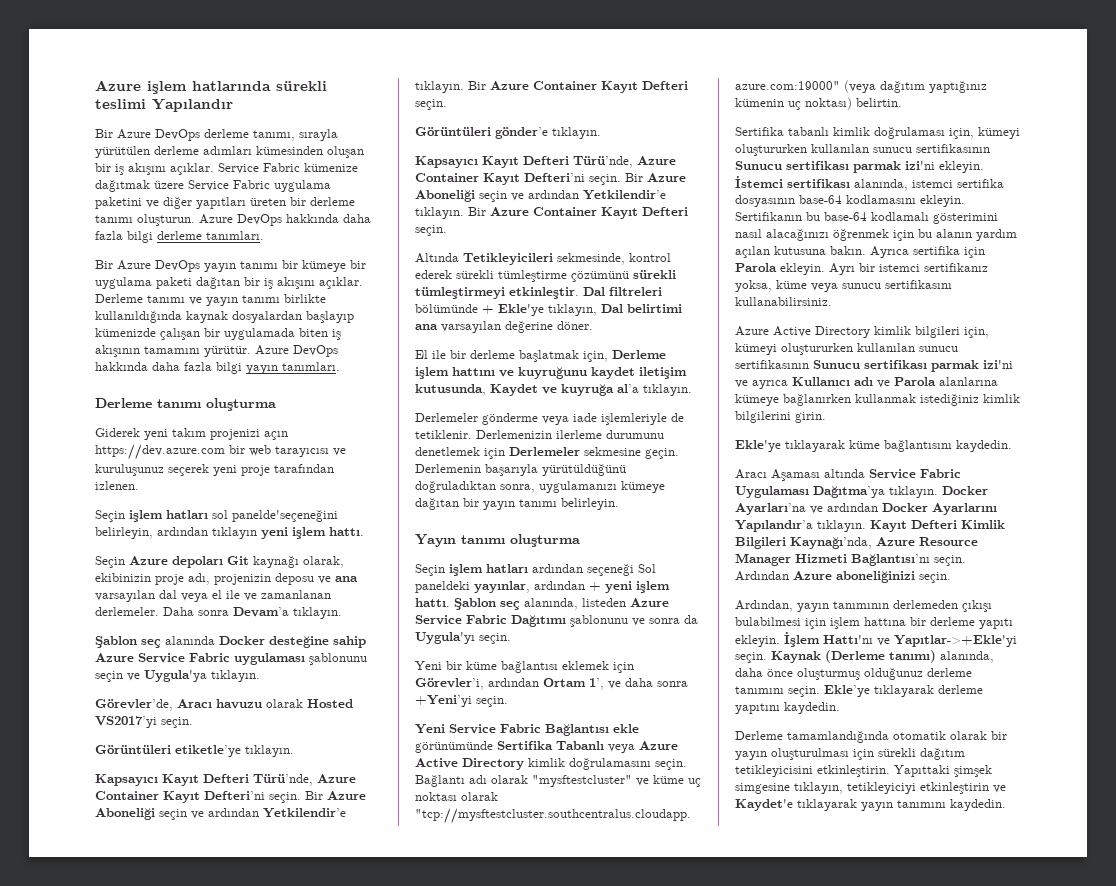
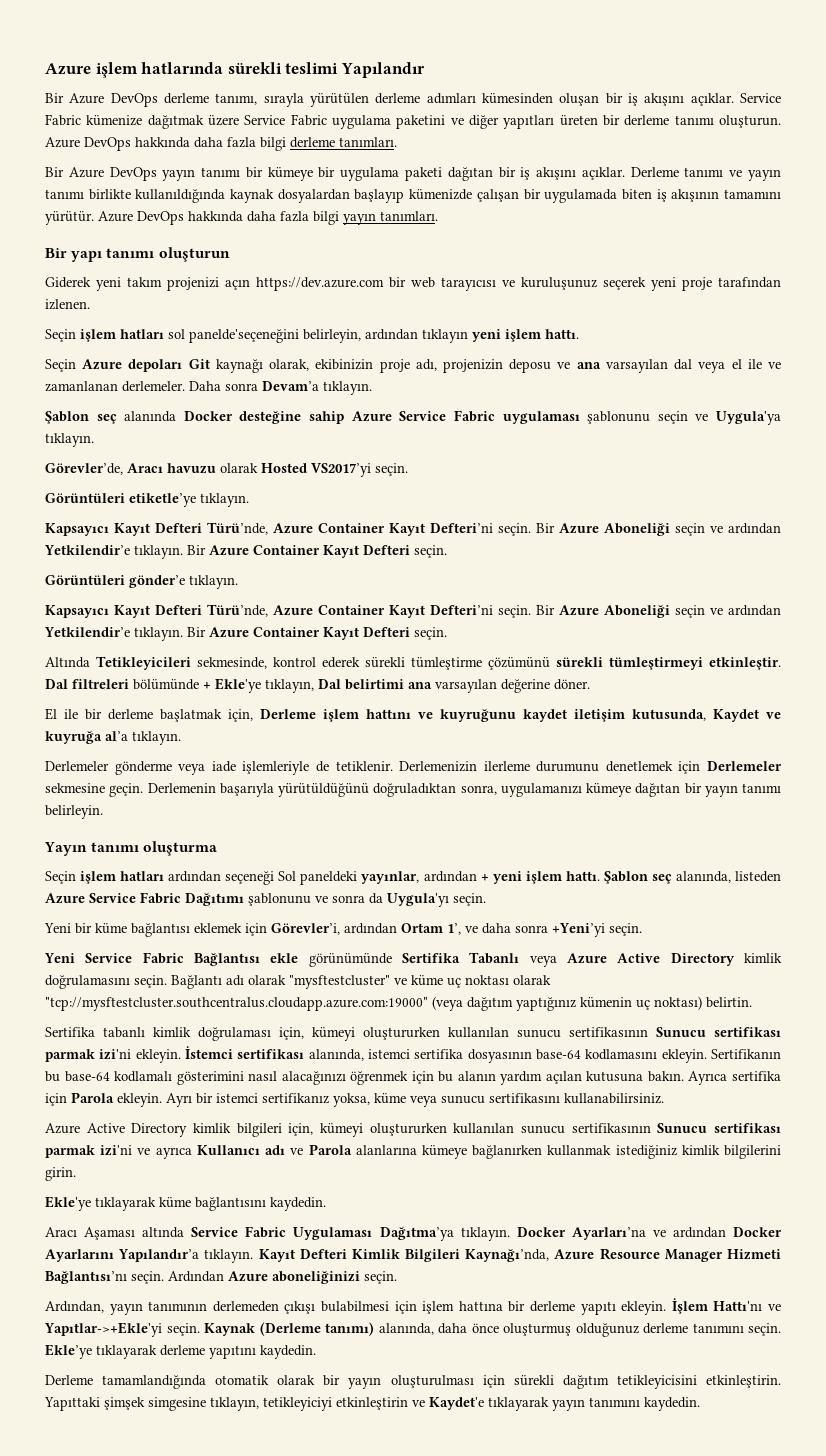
- Derleme tanımı oluşturma
+ Bir yapı tanımı oluşturun

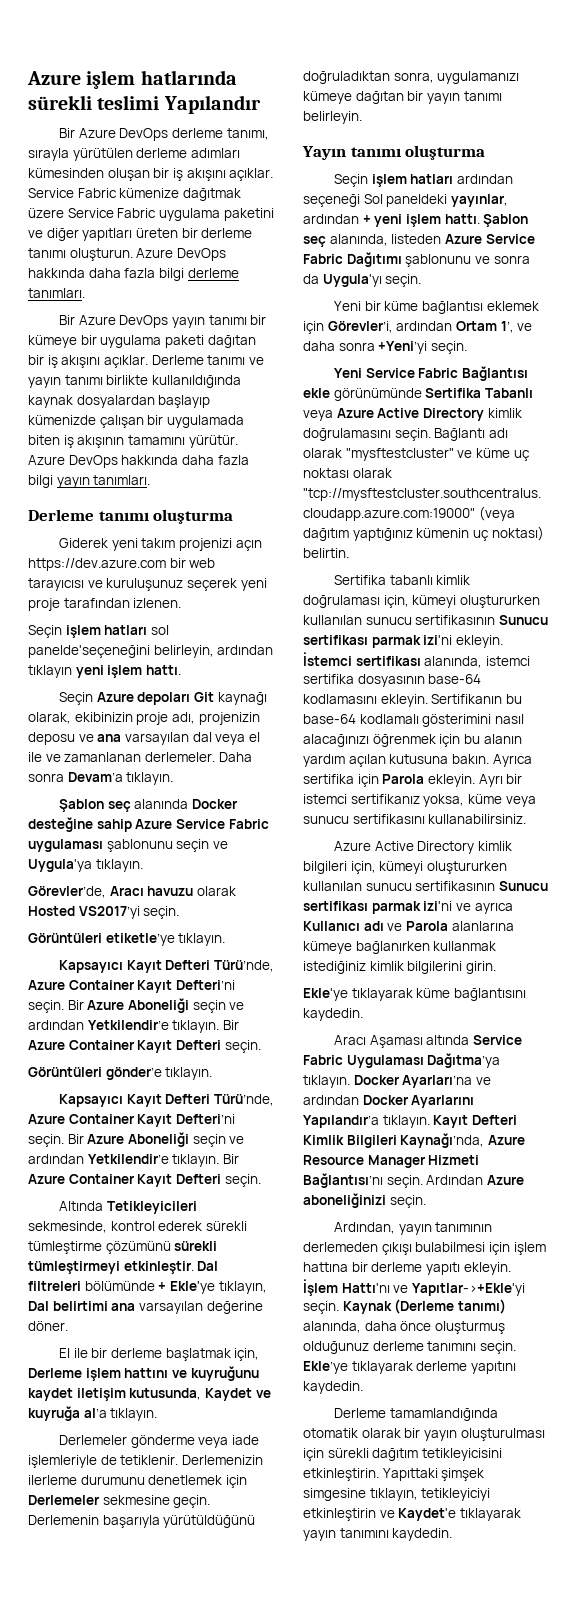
- Bir yapı tanımı oluşturun
+ Derleme tanımı oluşturma

